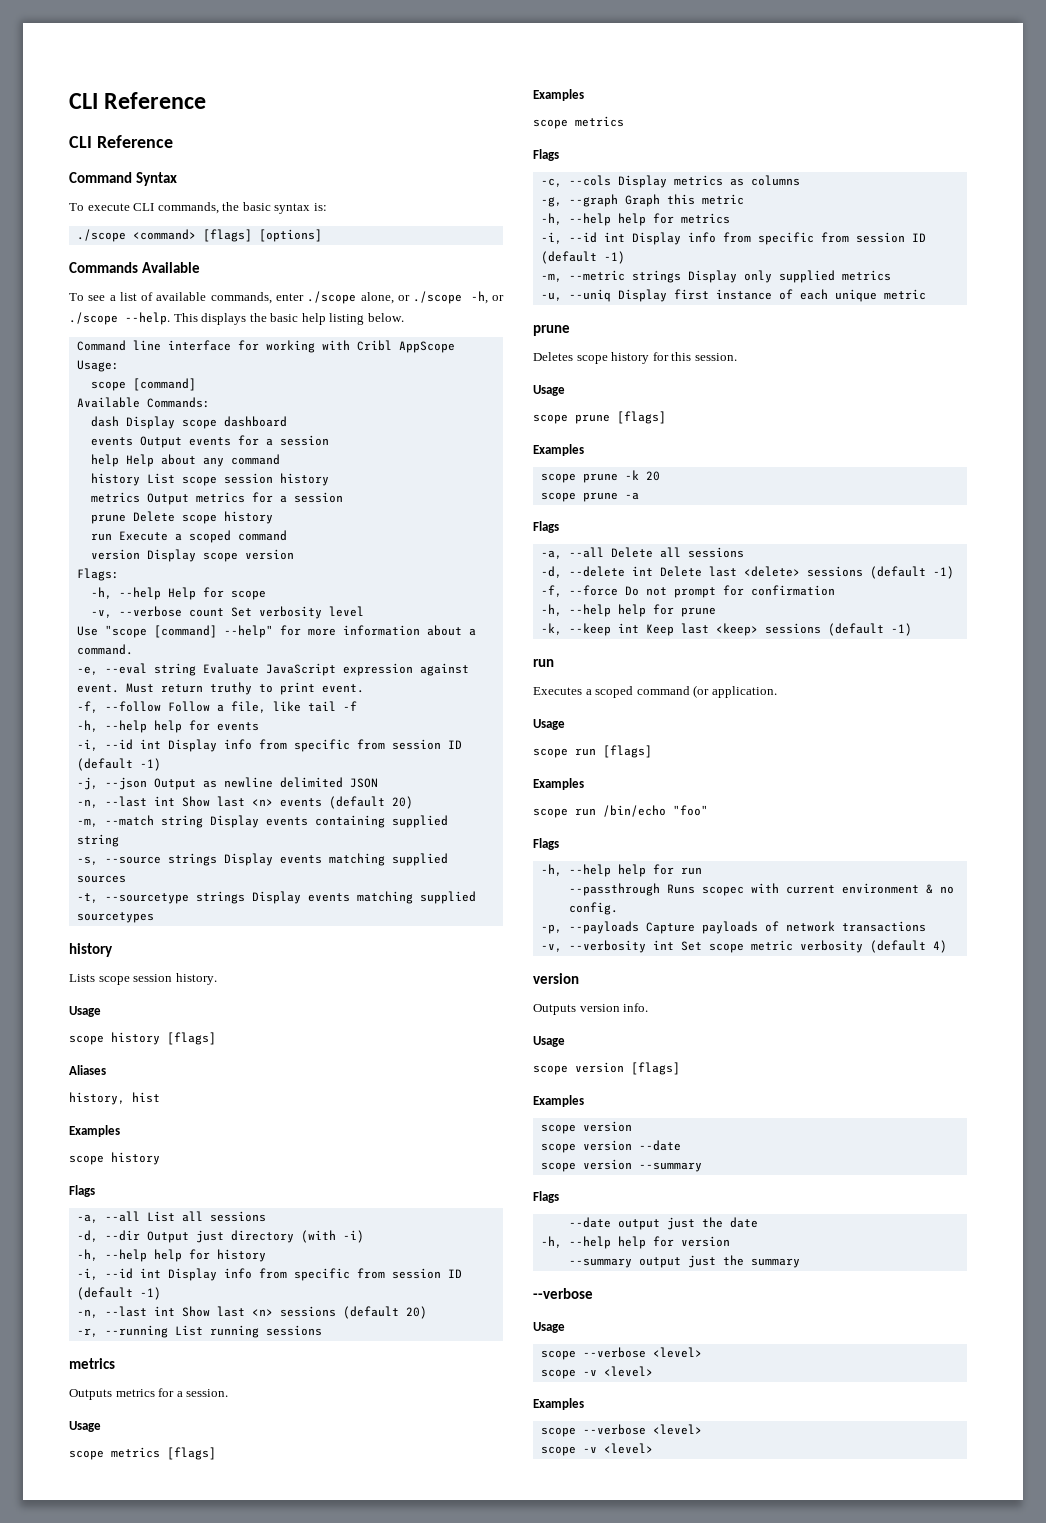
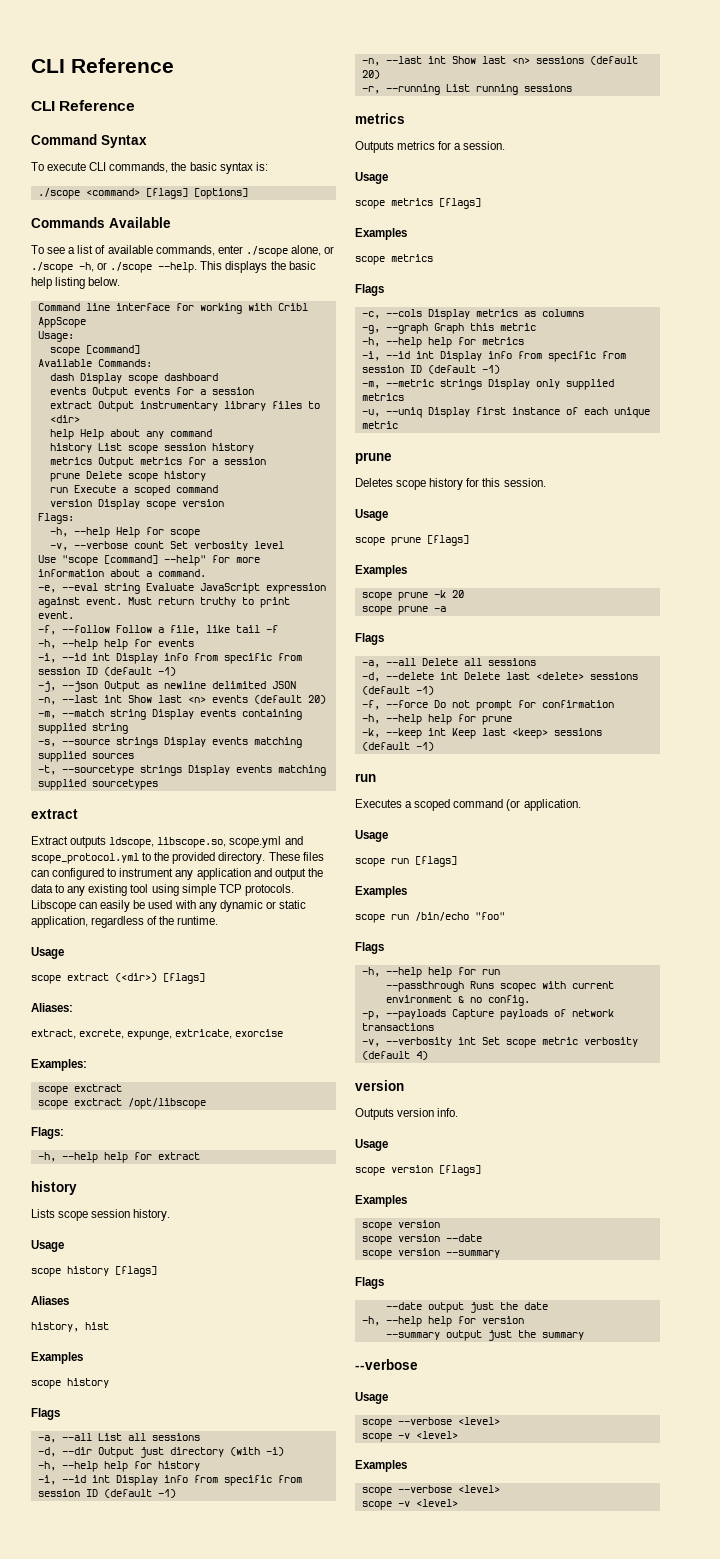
+ extract Output instrumentary library files to <dir>
  -t, --sourcetype strings Display events matching supplied sourcetypes
+ extract
+ Extract outputs ldscope, libscope.so, scope.yml and scope_protocol.yml to the provided directory. These files can configured to instrument any application and output the data to any existing tool using simple TCP protocols. Libscope can easily be used with any dynamic or static application, regardless of the runtime.
+ Usage
+ scope extract (<dir>) [flags]
+ Aliases:
+ extract, excrete, expunge, extricate, exorcise
+ Examples:
+ scope exctract
+ scope exctract /opt/libscope
+ Flags:
+ -h, --help help for extract

